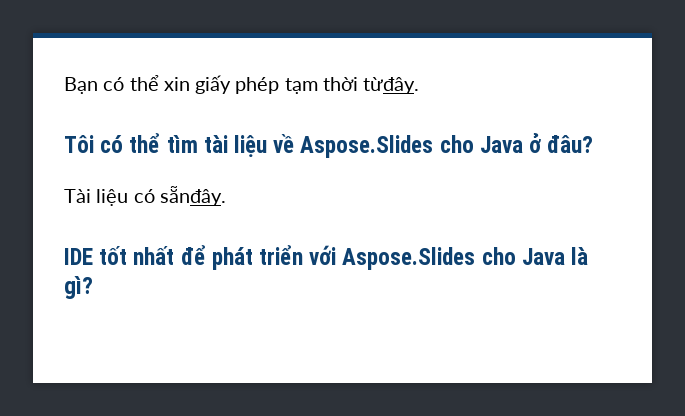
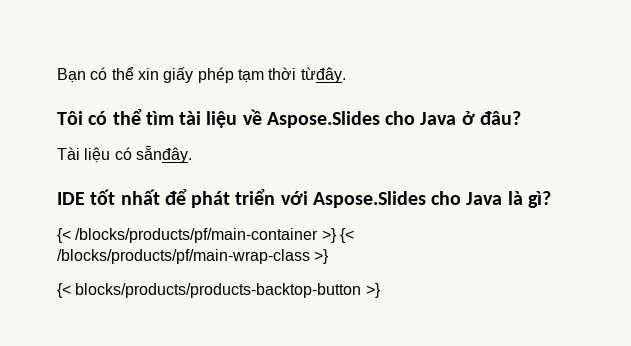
+ {< /blocks/products/pf/main-container >} {< /blocks/products/pf/main-wrap-class >}
+ {< blocks/products/products-backtop-button >}

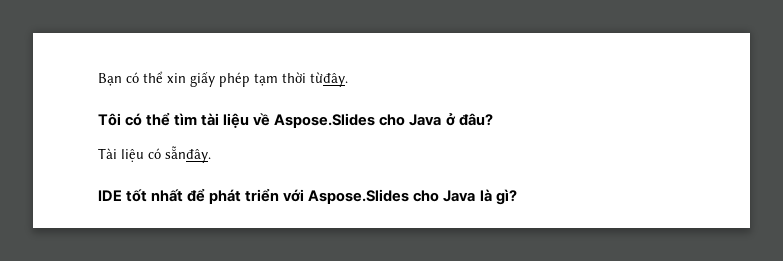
- {< /blocks/products/pf/main-container >} {< /blocks/products/pf/main-wrap-class >}
- {< blocks/products/products-backtop-button >}

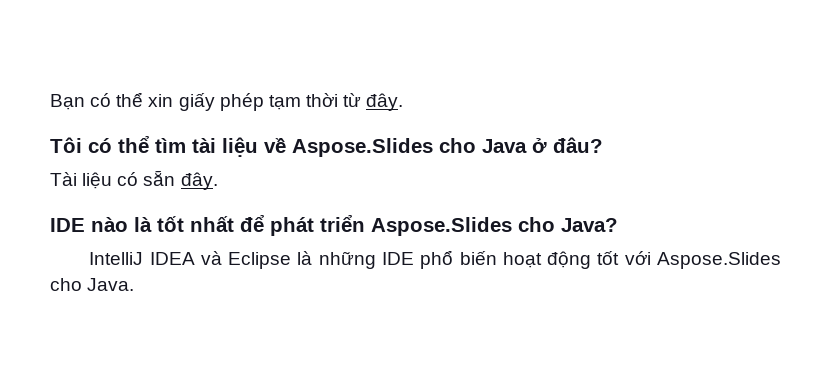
- Bạn có thể xin giấy phép tạm thời từđây.
+ Bạn có thể xin giấy phép tạm thời từ đây.
- Tài liệu có sẵnđây.
- IDE tốt nhất để phát triển với Aspose.Slides cho Java là gì?
+ Tài liệu có sẵn đây.
+ IDE nào là tốt nhất để phát triển Aspose.Slides cho Java?
+ IntelliJ IDEA và Eclipse là những IDE phổ biến hoạt động tốt với Aspose.Slides cho Java.

